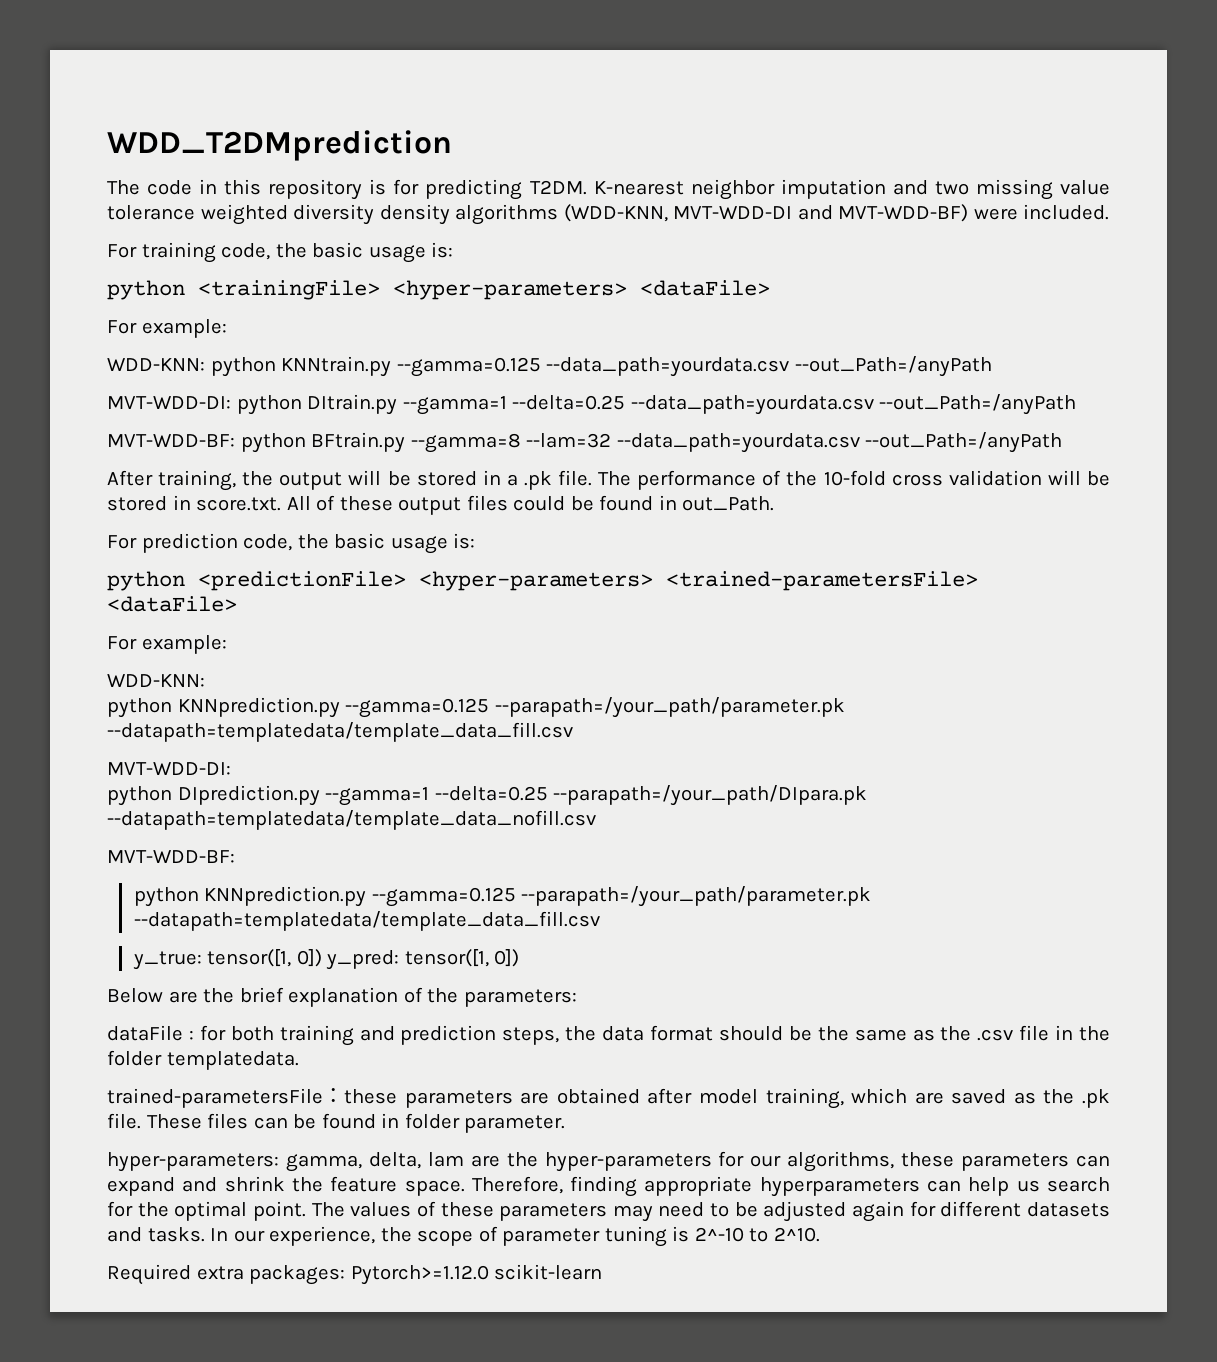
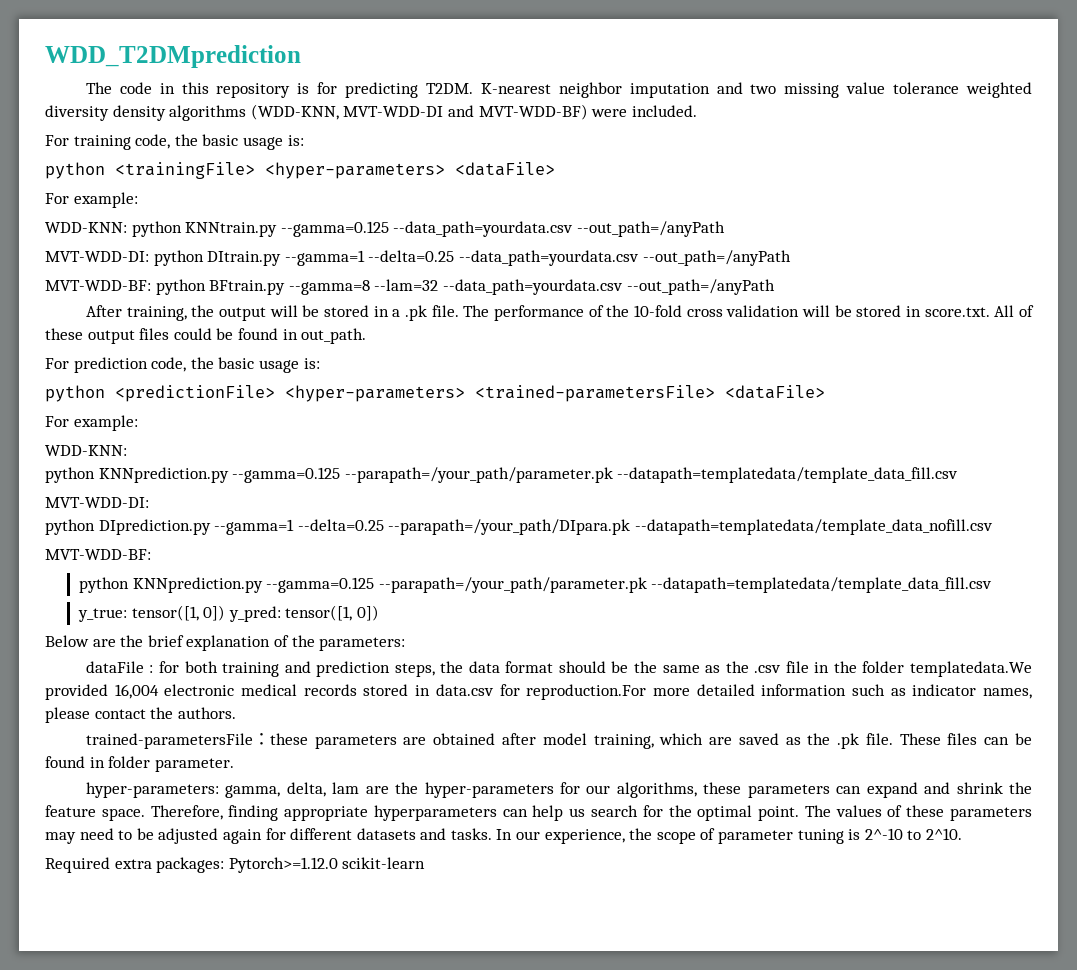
- WDD-KNN: python KNNtrain.py --gamma=0.125 --data_path=yourdata.csv --out_Path=/anyPath
+ WDD-KNN: python KNNtrain.py --gamma=0.125 --data_path=yourdata.csv --out_path=/anyPath
- MVT-WDD-DI: python DItrain.py --gamma=1 --delta=0.25 --data_path=yourdata.csv --out_Path=/anyPath
+ MVT-WDD-DI: python DItrain.py --gamma=1 --delta=0.25 --data_path=yourdata.csv --out_path=/anyPath
- MVT-WDD-BF: python BFtrain.py --gamma=8 --lam=32 --data_path=yourdata.csv --out_Path=/anyPath
+ MVT-WDD-BF: python BFtrain.py --gamma=8 --lam=32 --data_path=yourdata.csv --out_path=/anyPath
- The performance of the 10-fold cross validation will be stored in score.txt. All of these output files could be found in out_Path.
+ The performance of the 10-fold cross validation will be stored in score.txt. All of these output files could be found in out_path.
- dataFile : for both training and prediction steps, the data format should be the same as the .csv file in the folder templatedata.
+ dataFile : for both training and prediction steps, the data format should be the same as the .csv file in the folder templatedata.We provided 16,004 electronic medical records stored in data.csv for reproduction.For more detailed information such as indicator names, please contact the authors.

